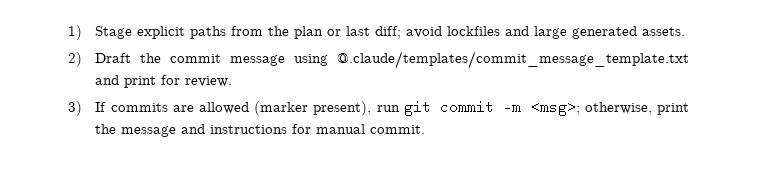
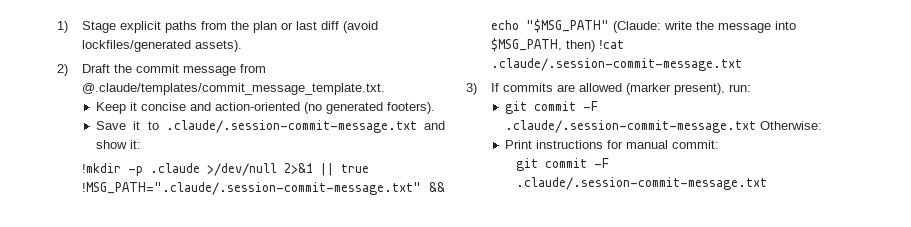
- 1) Stage explicit paths from the plan or last diff; avoid lockfiles and large generated assets.
+ 1) Stage explicit paths from the plan or last diff (avoid lockfiles/generated assets).
- 2) Draft the commit message using @.claude/templates/commit_message_template.txt and print for review.
+ 2) Draft the commit message from @.claude/templates/commit_message_template.txt.
+ Keep it concise and action-oriented (no generated footers).
+ Save it to .claude/.session-commit-message.txt and show it:
+ !mkdir -p .claude >/dev/null 2>&1 || true !MSG_PATH=".claude/.session-commit-message.txt" && echo "$MSG_PATH" (Claude: write the message into $MSG_PATH, then) !cat .claude/.session-commit-message.txt
- 3) If commits are allowed (marker present), run git commit -m <msg>; otherwise, print the message and instructions for manual commit.
+ 3) If commits are allowed (marker present), run:
+ git commit -F .claude/.session-commit-message.txt Otherwise:
+ Print instructions for manual commit:
+ git commit -F .claude/.session-commit-message.txt

